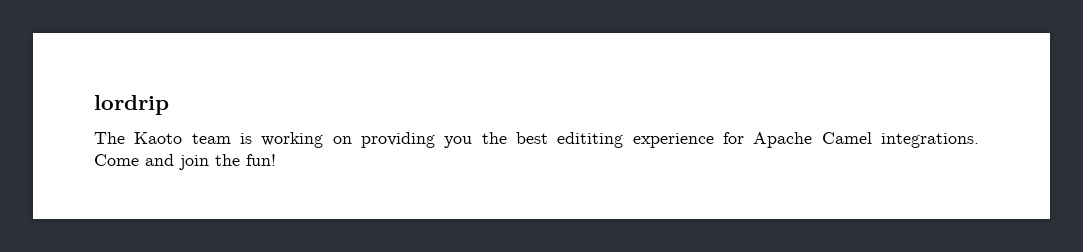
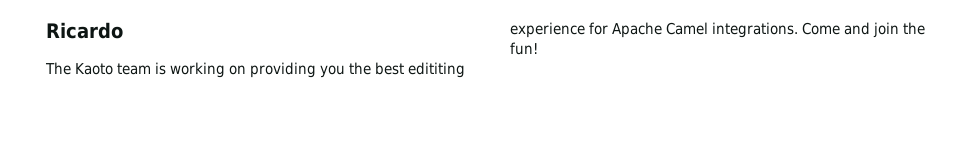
- lordrip
+ Ricardo

